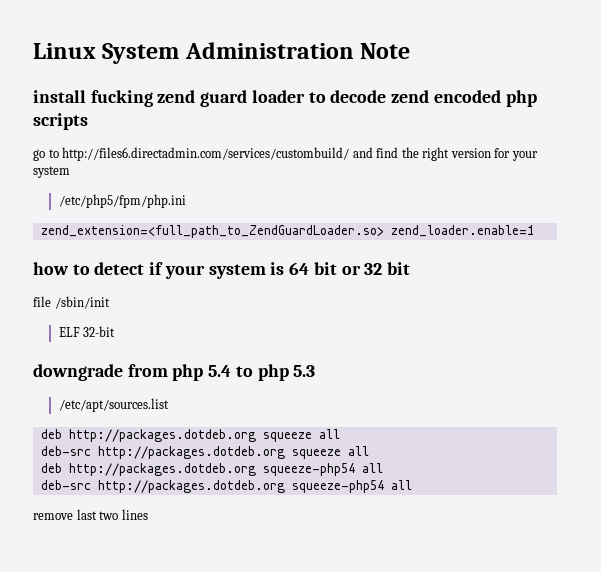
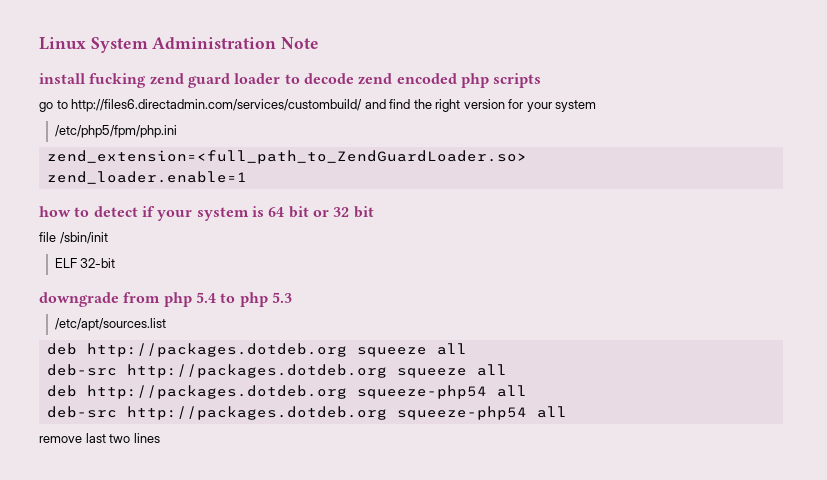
- zend_extension=<full_path_to_ZendGuardLoader.so> zend_loader.enable=1
+ zend_extension=<full_path_to_ZendGuardLoader.so>
+ zend_loader.enable=1

